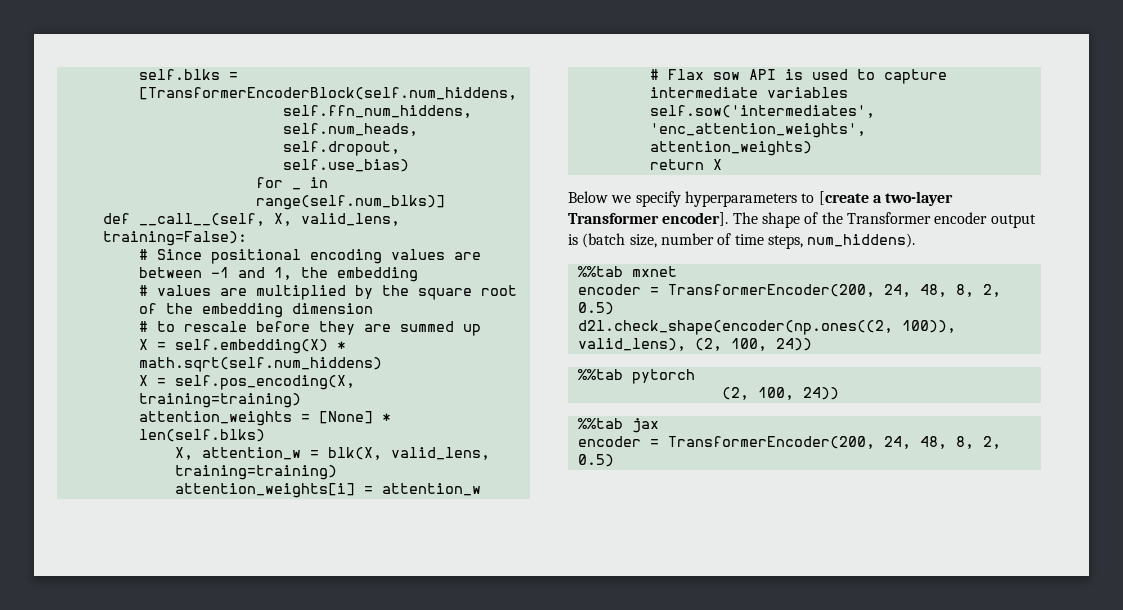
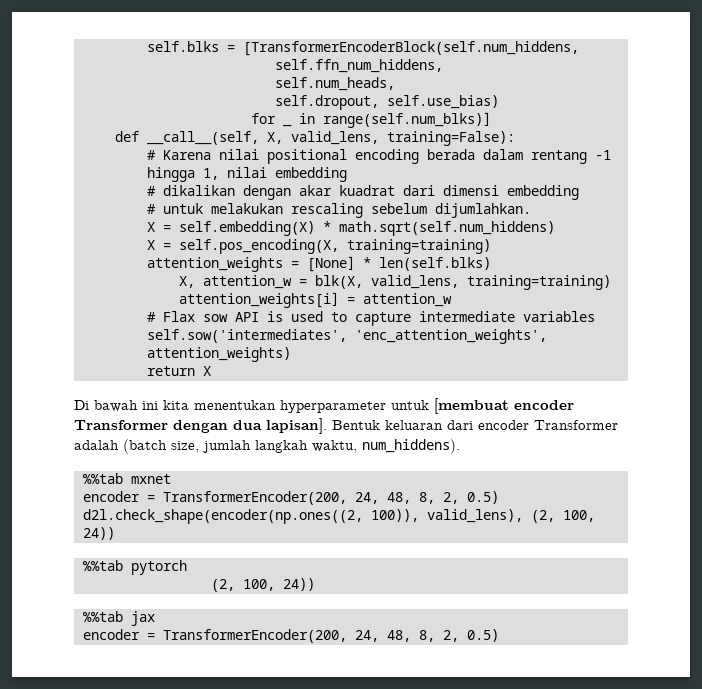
- # Since positional encoding values are between -1 and 1, the embedding
- # values are multiplied by the square root of the embedding dimension
- # to rescale before they are summed up
+ # Karena nilai positional encoding berada dalam rentang -1 hingga 1, nilai embedding
+ # dikalikan dengan akar kuadrat dari dimensi embedding
+ # untuk melakukan rescaling sebelum dijumlahkan.
- Below we specify hyperparameters to [create a two-layer Transformer encoder]. The shape of the Transformer encoder output is (batch size, number of time steps, num_hiddens).
+ Di bawah ini kita menentukan hyperparameter untuk [membuat encoder Transformer dengan dua lapisan]. Bentuk keluaran dari encoder Transformer adalah (batch size, jumlah langkah waktu, num_hiddens).

